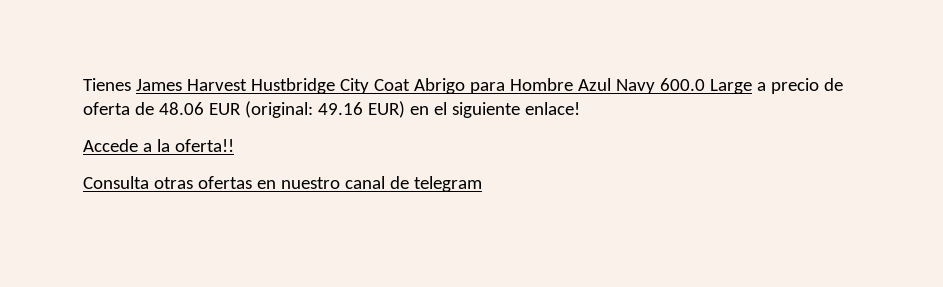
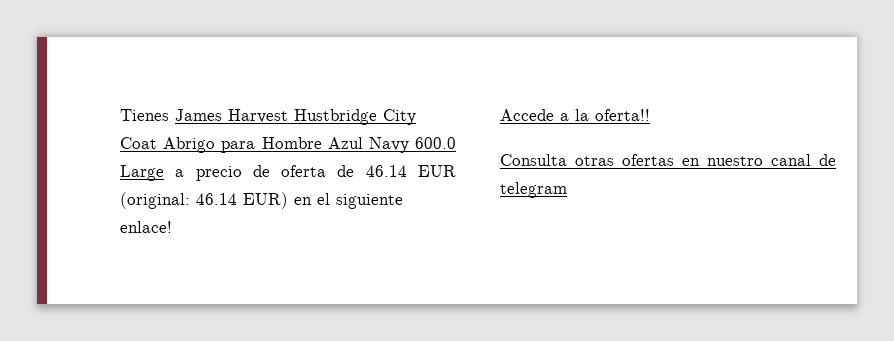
- Tienes James Harvest Hustbridge City Coat Abrigo para Hombre Azul Navy 600.0 Large a precio de oferta de 48.06 EUR (original: 49.16 EUR) en el siguiente enlace!
+ Tienes James Harvest Hustbridge City Coat Abrigo para Hombre Azul Navy 600.0 Large a precio de oferta de 46.14 EUR (original: 46.14 EUR) en el siguiente enlace!

